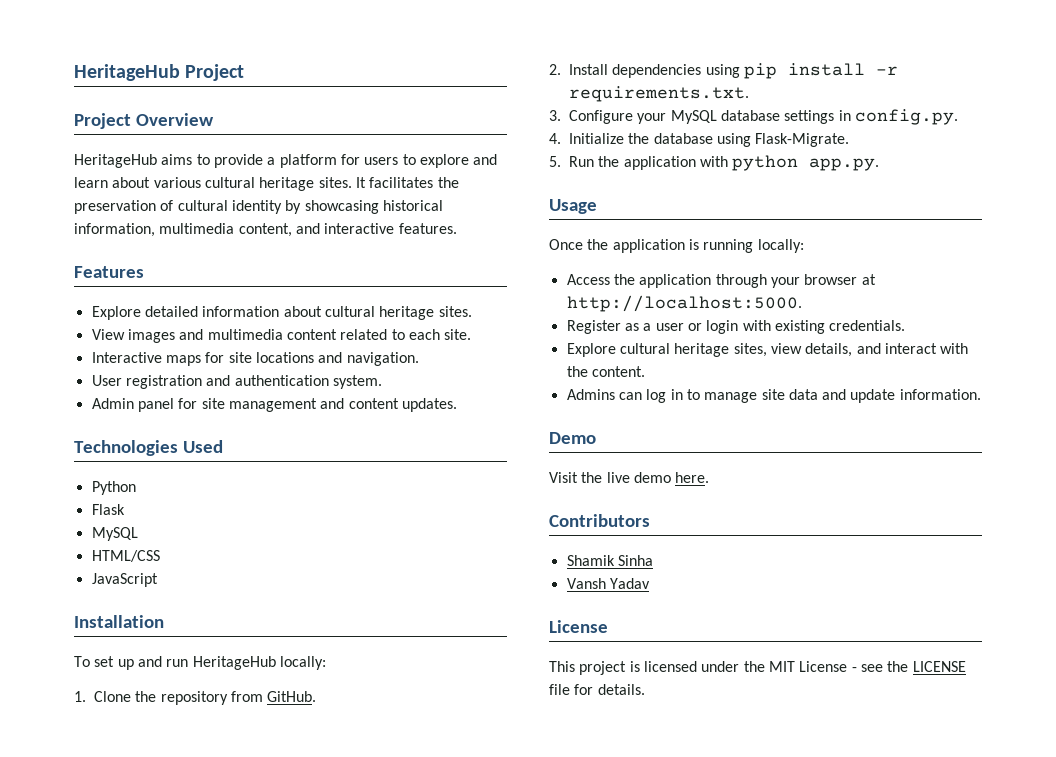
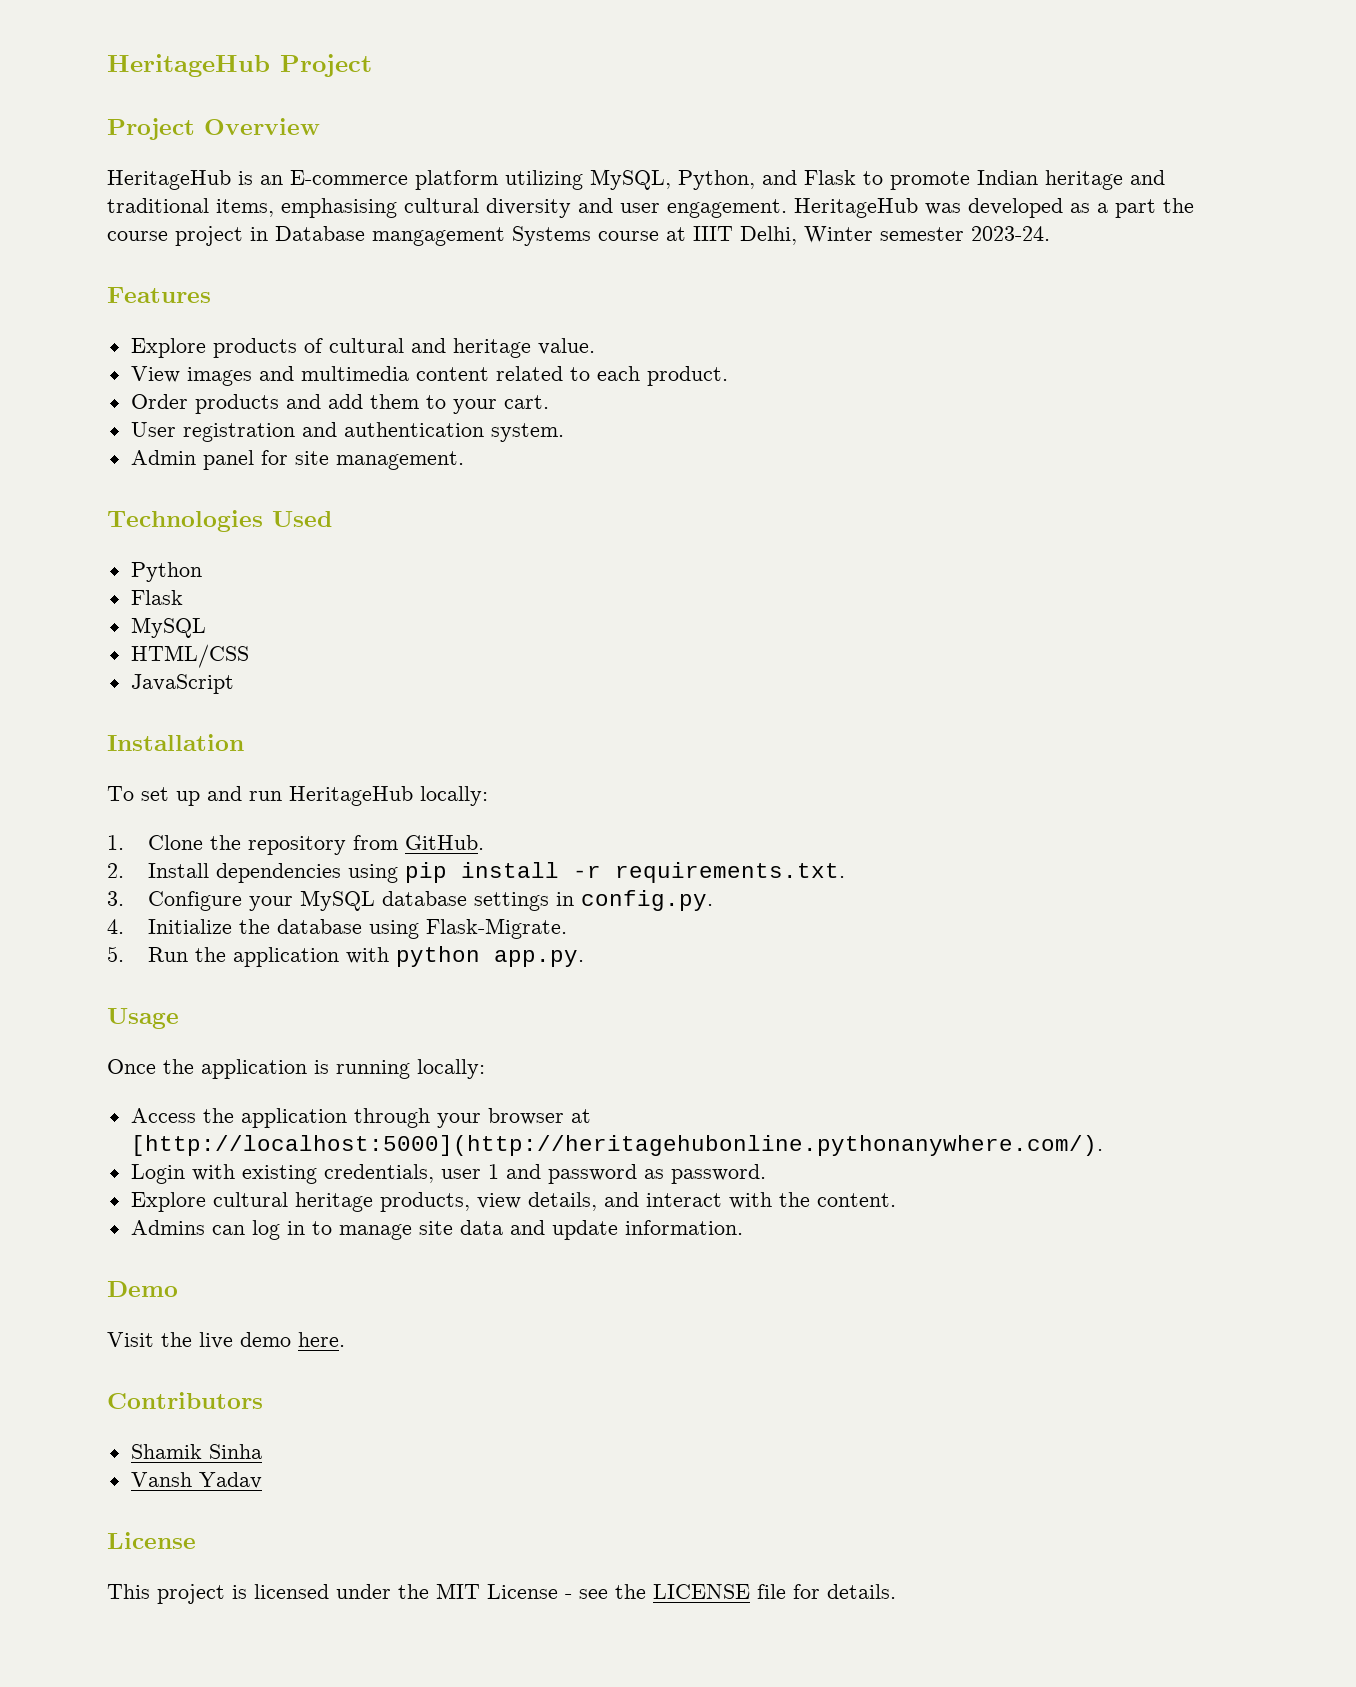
- HeritageHub aims to provide a platform for users to explore and learn about various cultural heritage sites. It facilitates the preservation of cultural identity by showcasing historical information, multimedia content, and interactive features.
+ HeritageHub is an E-commerce platform utilizing MySQL, Python, and Flask to promote Indian heritage and traditional items, emphasising cultural diversity and user engagement. HeritageHub was developed as a part the course project in Database mangagement Systems course at IIIT Delhi, Winter semester 2023-24.
  Features
- Explore detailed information about cultural heritage sites.
+ Explore products of cultural and heritage value.
- View images and multimedia content related to each site.
- Interactive maps for site locations and navigation.
+ View images and multimedia content related to each product.
+ Order products and add them to your cart.
- Admin panel for site management and content updates.
+ Admin panel for site management.
- Access the application through your browser at http://localhost:5000.
- Register as a user or login with existing credentials.
+ Access the application through your browser at [http://localhost:5000](http://heritagehubonline.pythonanywhere.com/).
+ Login with existing credentials, user 1 and password as password.
- Explore cultural heritage sites, view details, and interact with the content.
+ Explore cultural heritage products, view details, and interact with the content.

